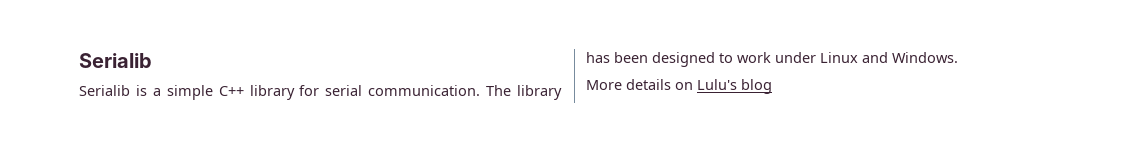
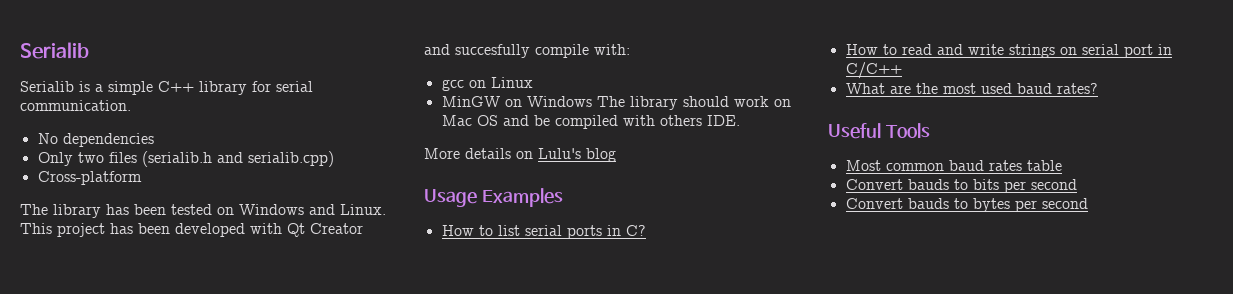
- Serialib is a simple C++ library for serial communication. The library has been designed to work under Linux and Windows.
+ Serialib is a simple C++ library for serial communication.
+ No dependencies
+ Only two files (serialib.h and serialib.cpp)
+ Cross-platform
+ The library has been tested on Windows and Linux. This project has been developed with Qt Creator and succesfully compile with:
+ gcc on Linux
+ MinGW on Windows The library should work on Mac OS and be compiled with others IDE.
+ Usage Examples
+ How to list serial ports in C?
+ How to read and write strings on serial port in C/C++
+ What are the most used baud rates?
+ Useful Tools
+ Most common baud rates table
+ Convert bauds to bits per second
+ Convert bauds to bytes per second

